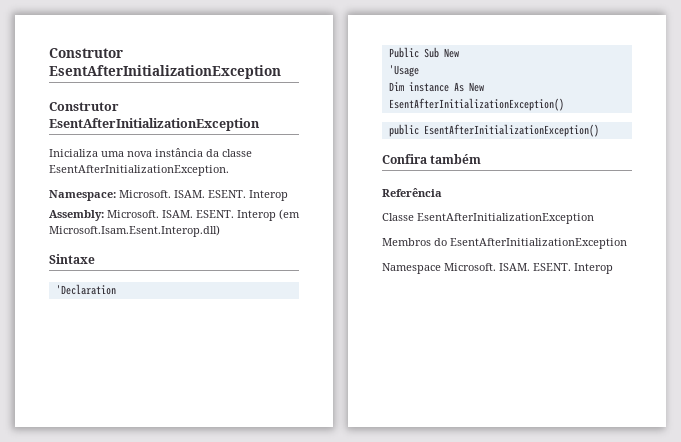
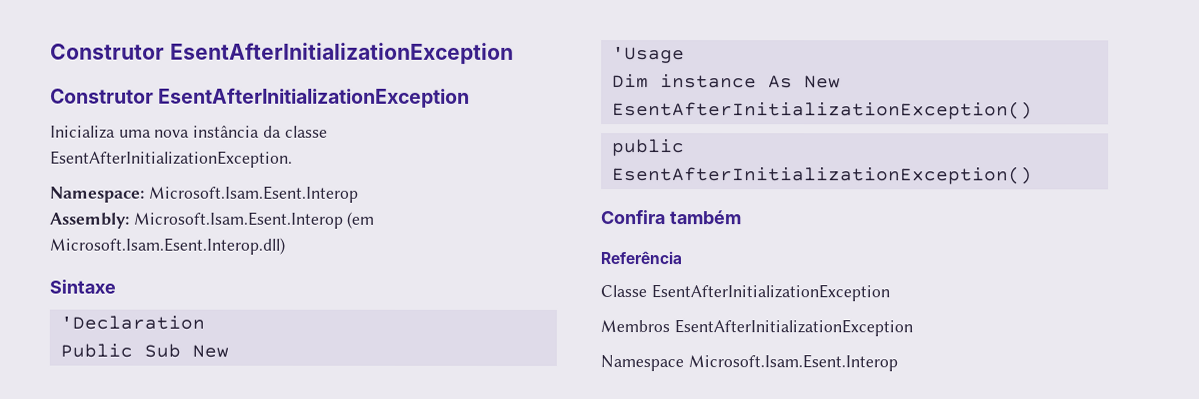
- Namespace: Microsoft. ISAM. ESENT. Interop
- Assembly: Microsoft. ISAM. ESENT. Interop (em Microsoft.Isam.Esent.Interop.dll)
+ Namespace: Microsoft.Isam.Esent.Interop
+ Assembly: Microsoft.Isam.Esent.Interop (em Microsoft.Isam.Esent.Interop.dll)
- Membros do EsentAfterInitializationException
+ Membros EsentAfterInitializationException
- Namespace Microsoft. ISAM. ESENT. Interop
+ Namespace Microsoft.Isam.Esent.Interop

